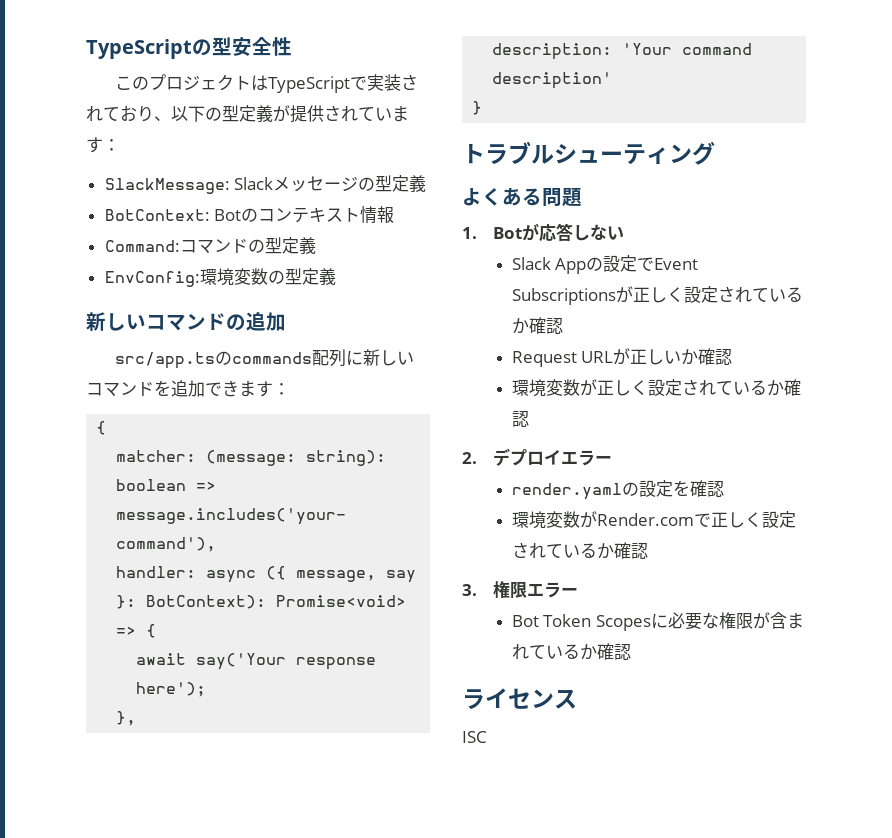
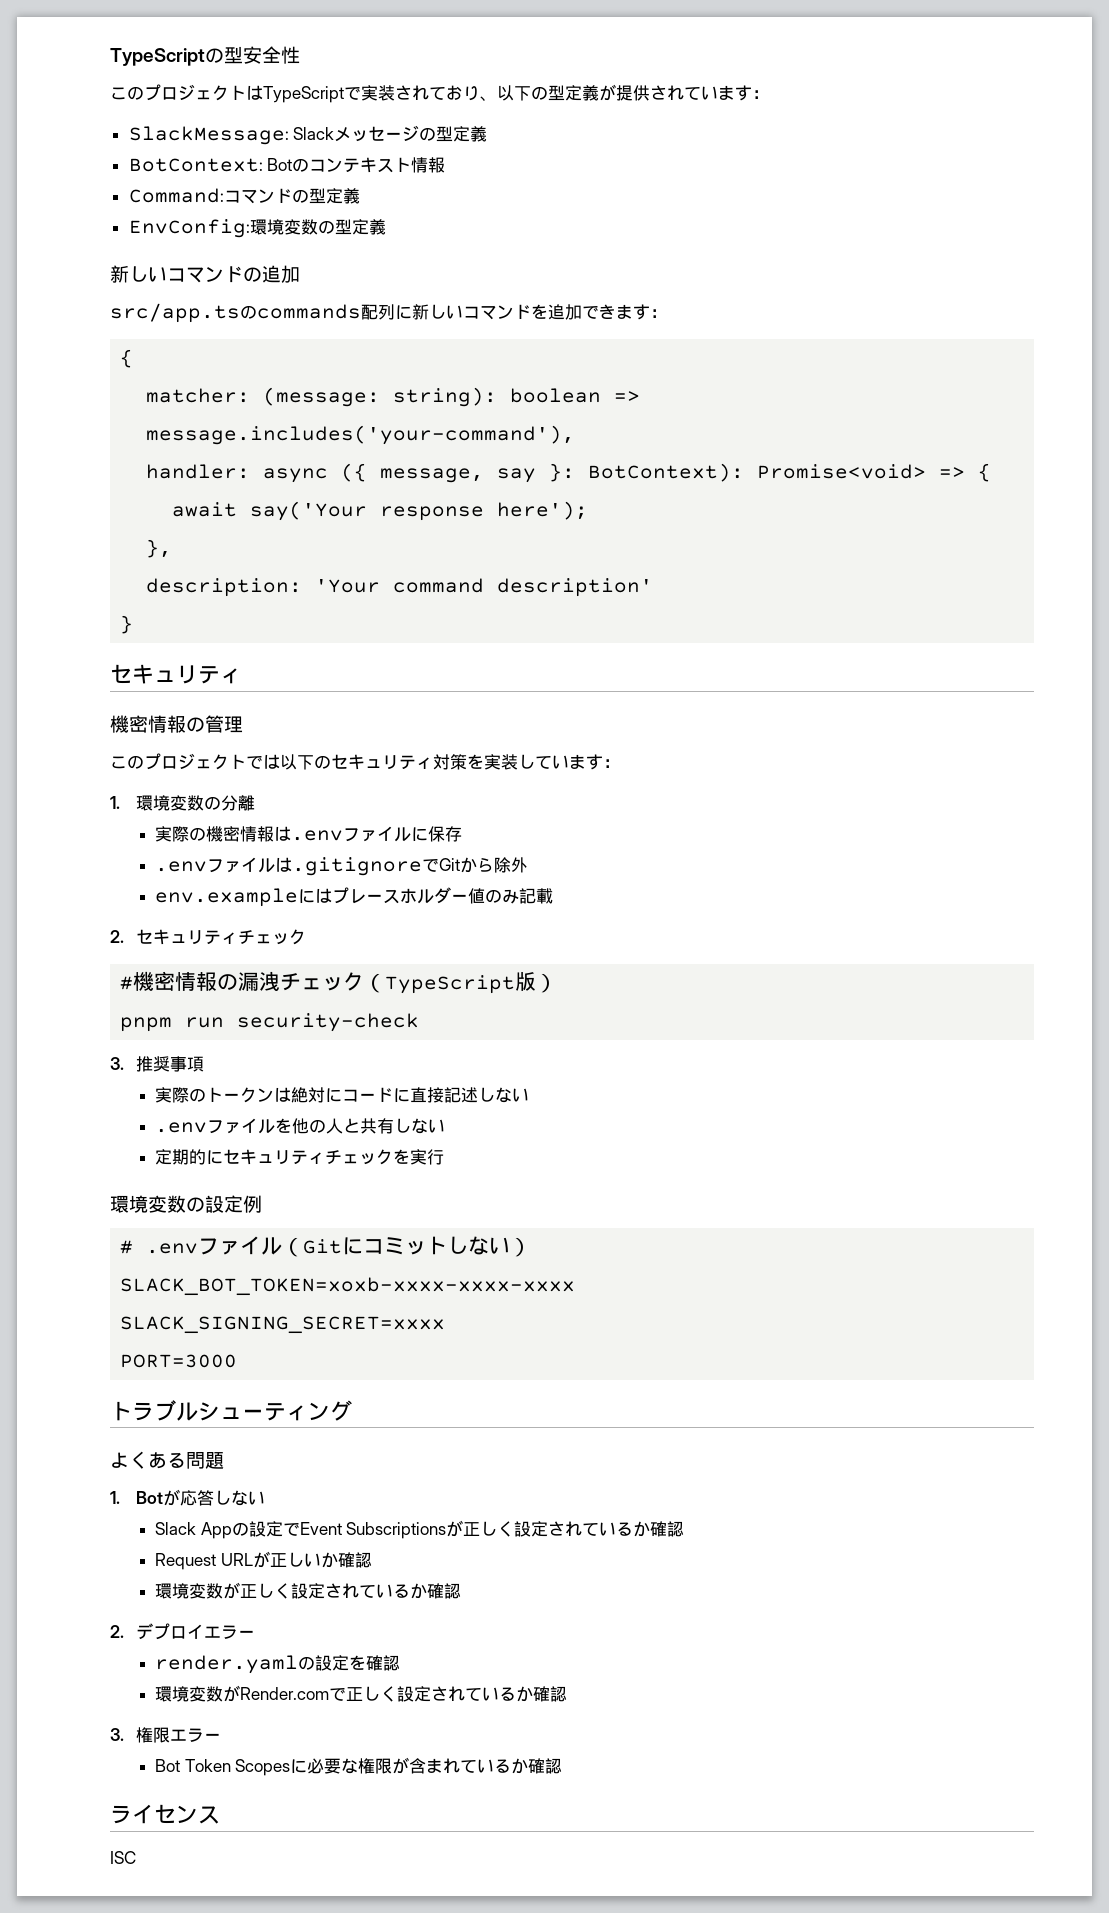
  }
+ セキュリティ
+ 機密情報の管理
+ このプロジェクトでは以下のセキュリティ対策を実装しています：
+ 1.環境変数の分離
+ 実際の機密情報は.envファイルに保存
+ .envファイルは.gitignoreでGitから除外
+ env.exampleにはプレースホルダー値のみ記載
+ 2.セキュリティチェック
+ #機密情報の漏洩チェック（TypeScript版）
+ pnpm run security-check
+ 3.推奨事項
+ 実際のトークンは絶対にコードに直接記述しない
+ .envファイルを他の人と共有しない
+ 定期的にセキュリティチェックを実行
+ 環境変数の設定例
+ # .envファイル（Gitにコミットしない）
+ SLACK_BOT_TOKEN=xoxb-xxxx-xxxx-xxxx
+ SLACK_SIGNING_SECRET=xxxx
+ PORT=3000

